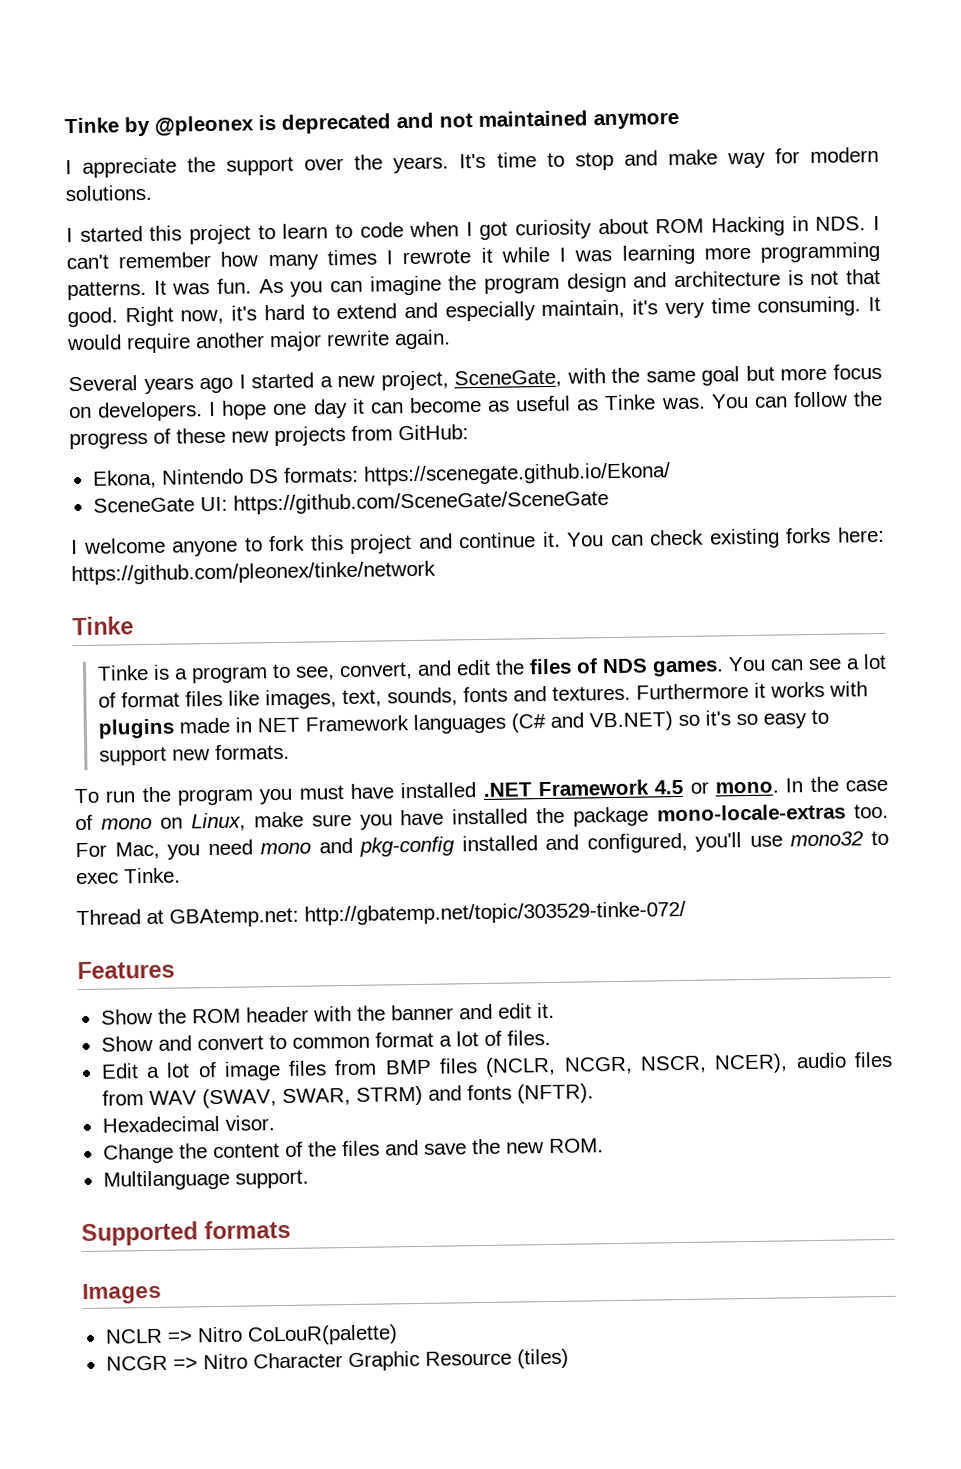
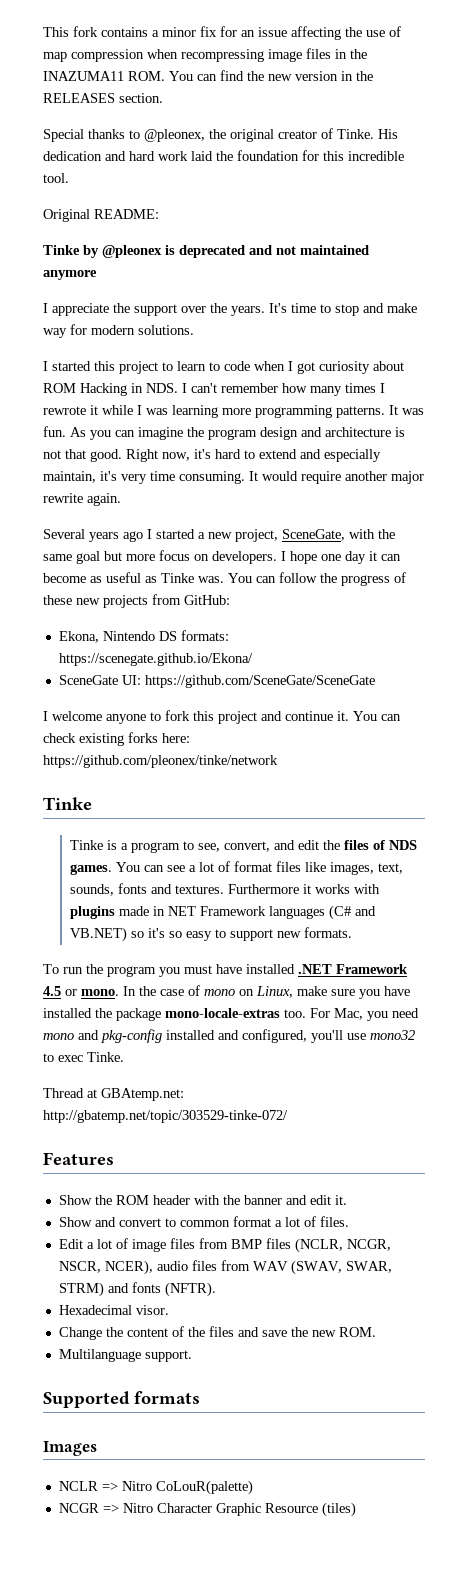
+ This fork contains a minor fix for an issue affecting the use of map compression when recompressing image files in the INAZUMA11 ROM. You can find the new version in the RELEASES section.
+ Special thanks to @pleonex, the original creator of Tinke. His dedication and hard work laid the foundation for this incredible tool.
+ Original README:

